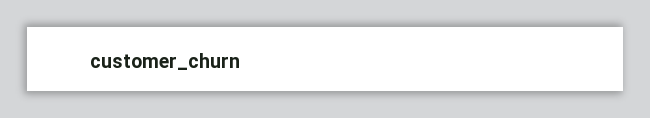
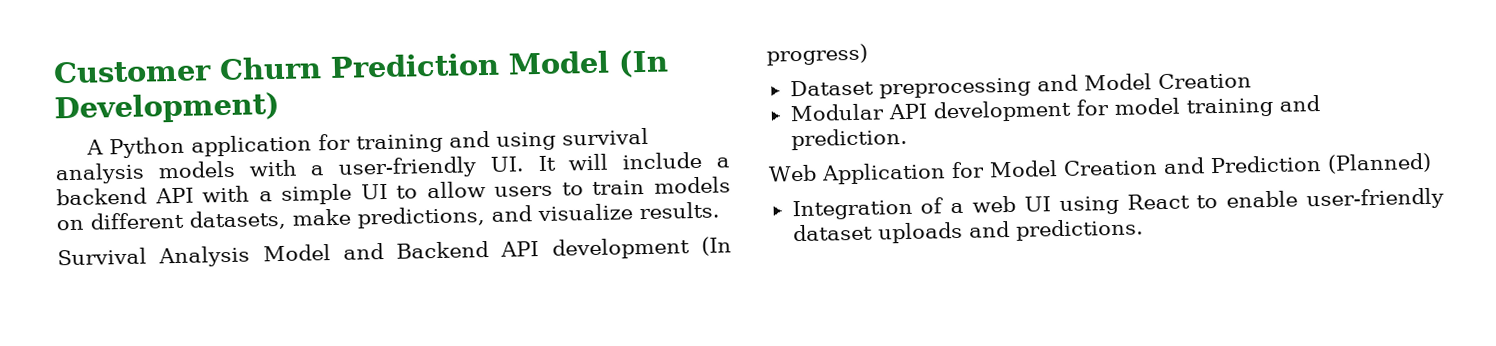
- customer_churn
+ Customer Churn Prediction Model (In Development)
+ A Python application for training and using survival analysis models with a user-friendly UI. It will include a backend API with a simple UI to allow users to train models on different datasets, make predictions, and visualize results.
+ Survival Analysis Model and Backend API development (In progress)
+ Dataset preprocessing and Model Creation
+ Modular API development for model training and prediction.
+ Web Application for Model Creation and Prediction (Planned)
+ Integration of a web UI using React to enable user-friendly dataset uploads and predictions.

